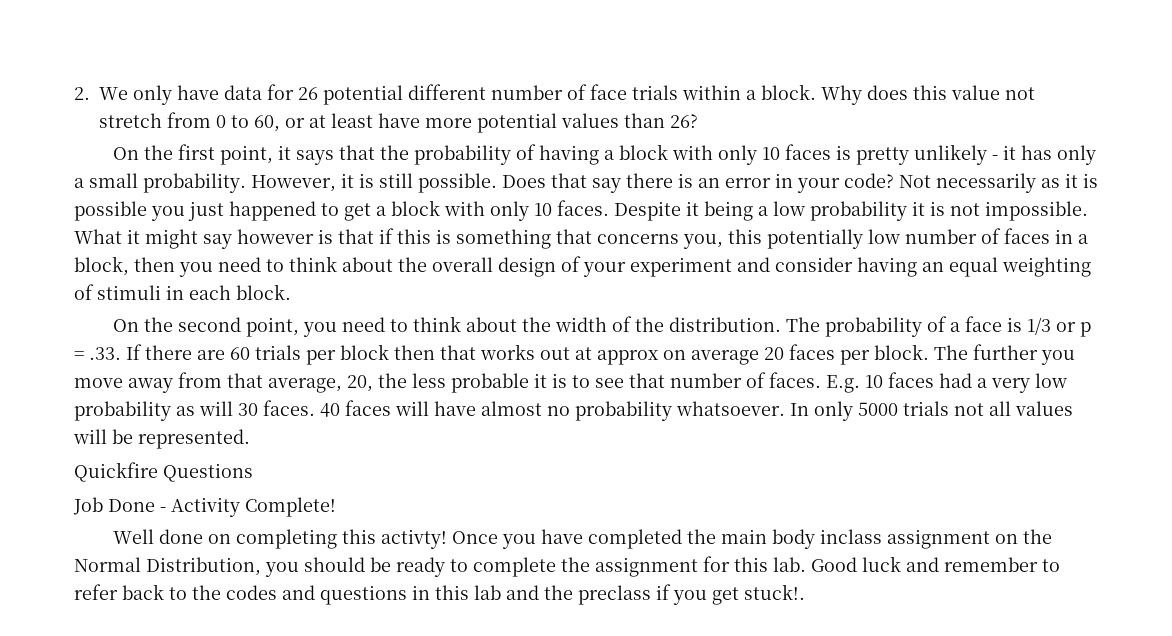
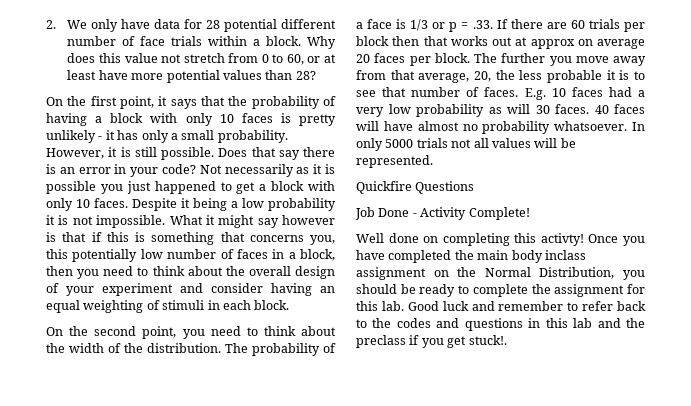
- 2. We only have data for 26 potential different number of face trials within a block.
+ 2. We only have data for 28 potential different number of face trials within a block.
- Why does this value not stretch from 0 to 60, or at least have more potential values than 26?
+ Why does this value not stretch from 0 to 60, or at least have more potential values than 28?

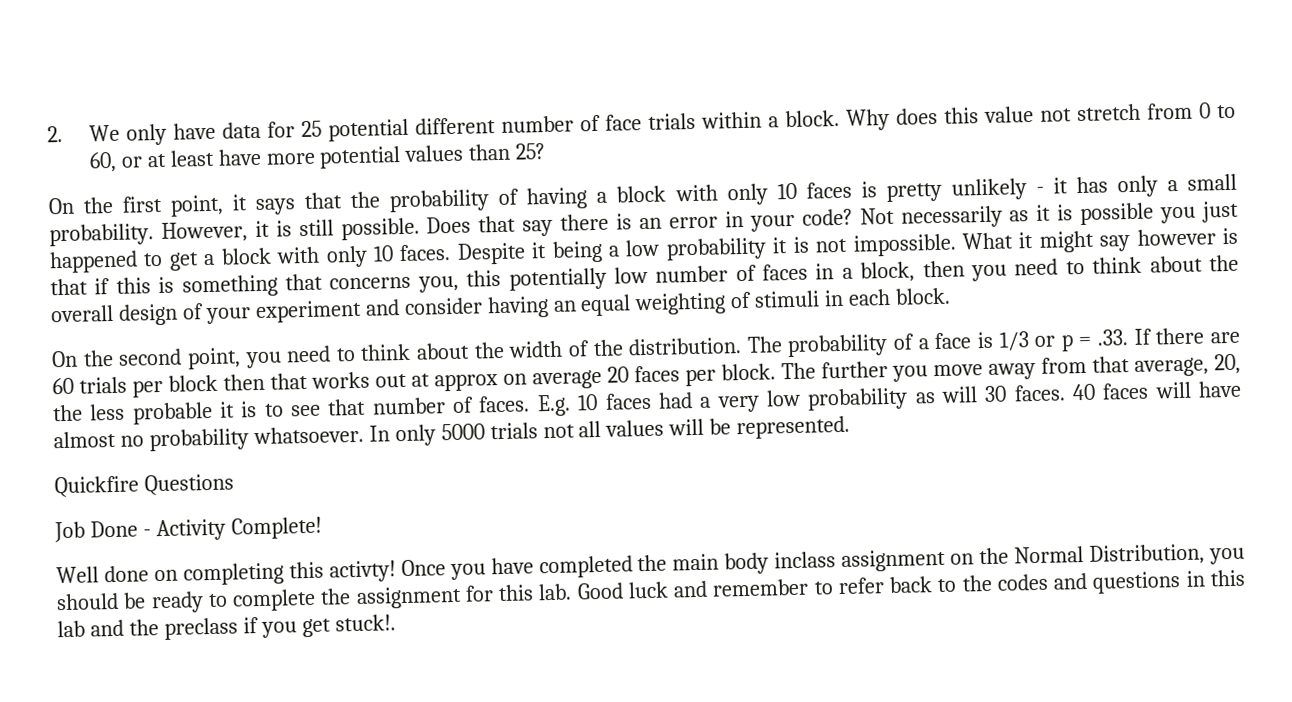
- 2. We only have data for 28 potential different number of face trials within a block.
+ 2. We only have data for 25 potential different number of face trials within a block.
- Why does this value not stretch from 0 to 60, or at least have more potential values than 28?
+ Why does this value not stretch from 0 to 60, or at least have more potential values than 25?

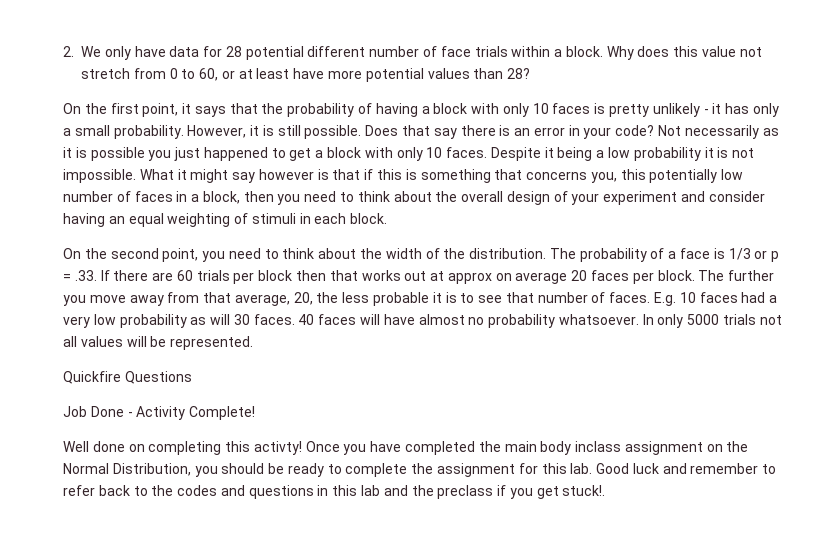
- 2. We only have data for 25 potential different number of face trials within a block.
+ 2. We only have data for 28 potential different number of face trials within a block.
- Why does this value not stretch from 0 to 60, or at least have more potential values than 25?
+ Why does this value not stretch from 0 to 60, or at least have more potential values than 28?

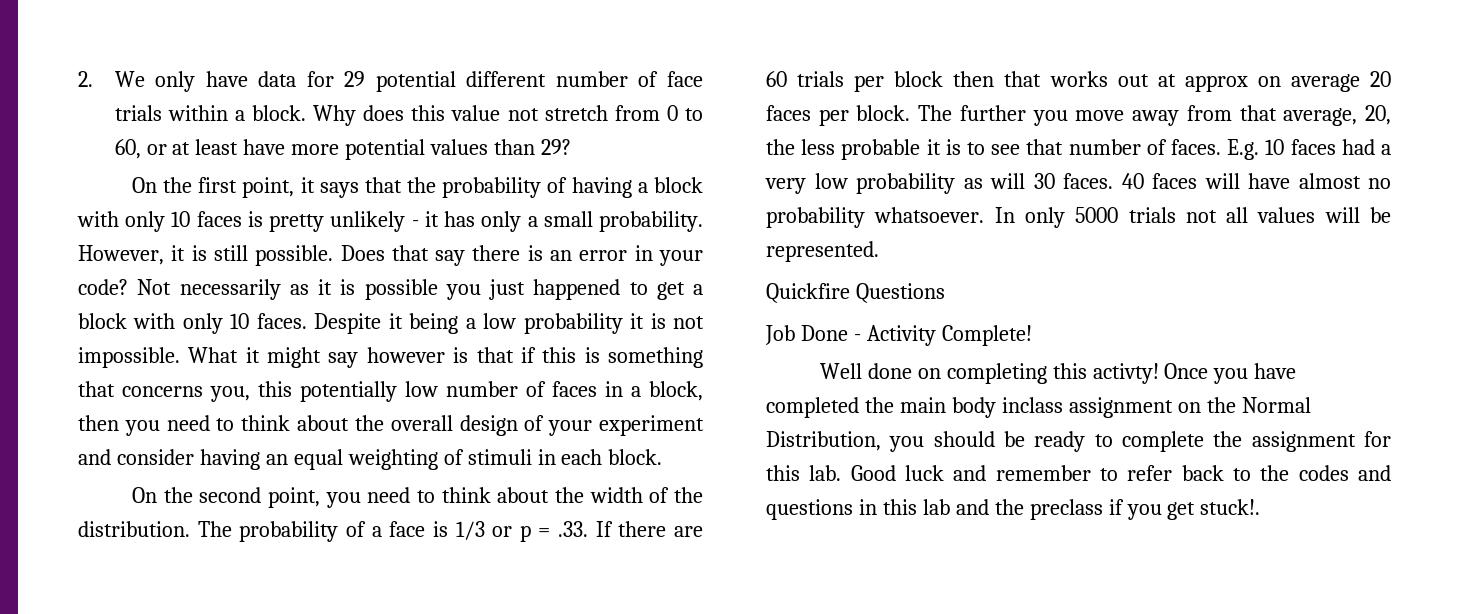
- 2. We only have data for 28 potential different number of face trials within a block.
+ 2. We only have data for 29 potential different number of face trials within a block.
- Why does this value not stretch from 0 to 60, or at least have more potential values than 28?
+ Why does this value not stretch from 0 to 60, or at least have more potential values than 29?

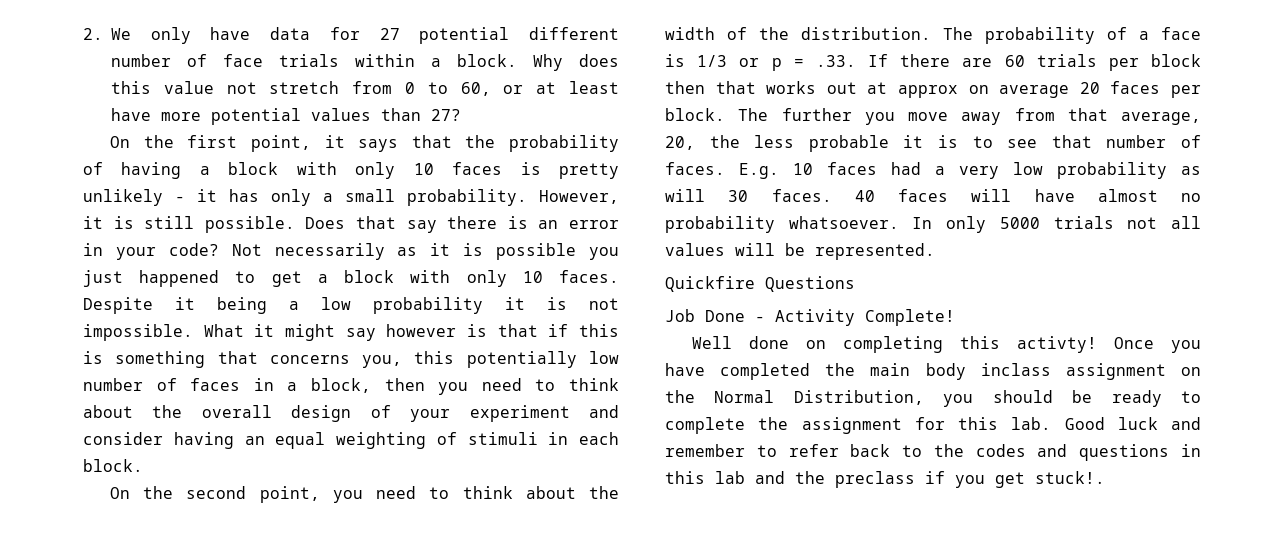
- 2. We only have data for 29 potential different number of face trials within a block.
+ 2. We only have data for 27 potential different number of face trials within a block.
- Why does this value not stretch from 0 to 60, or at least have more potential values than 29?
+ Why does this value not stretch from 0 to 60, or at least have more potential values than 27?

